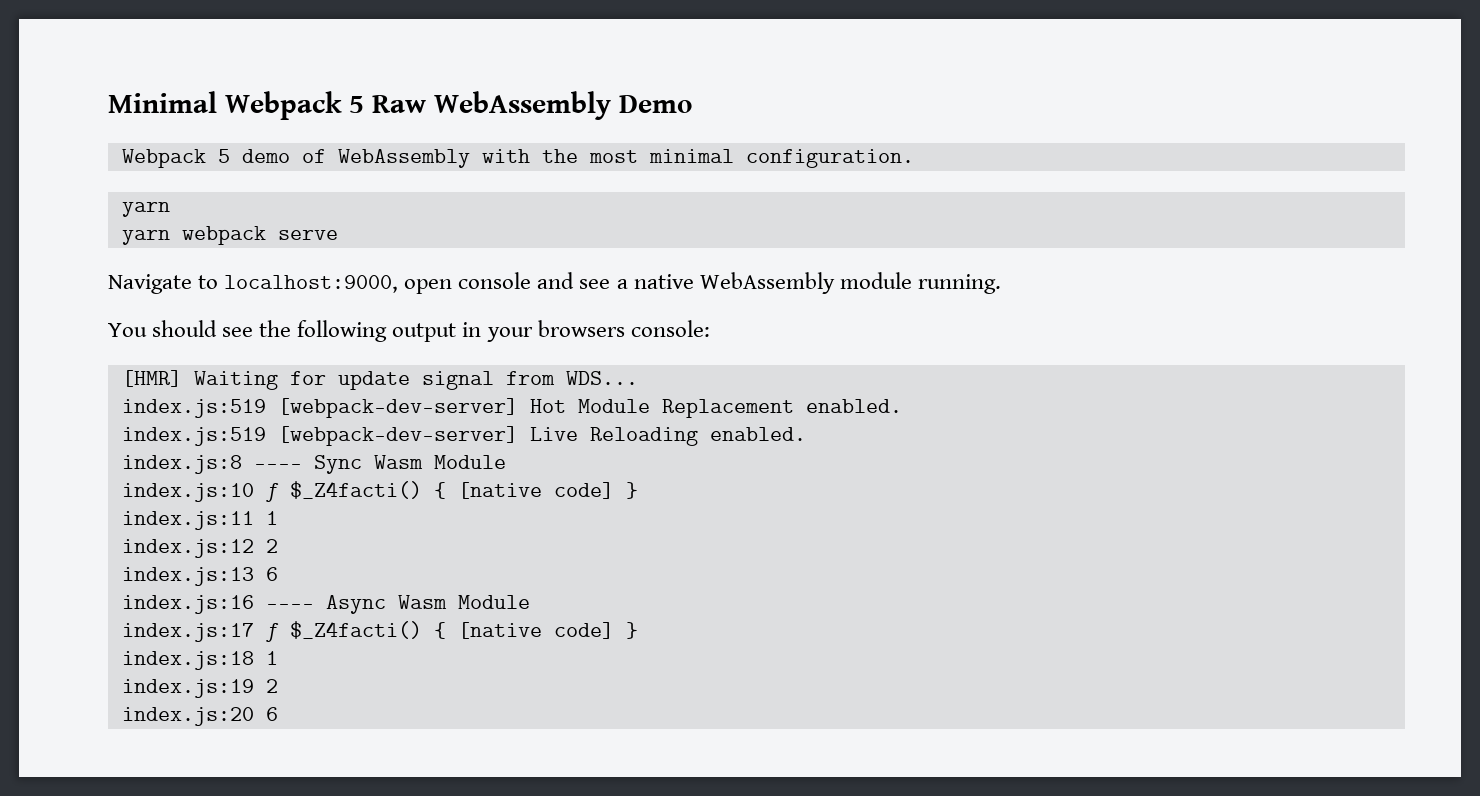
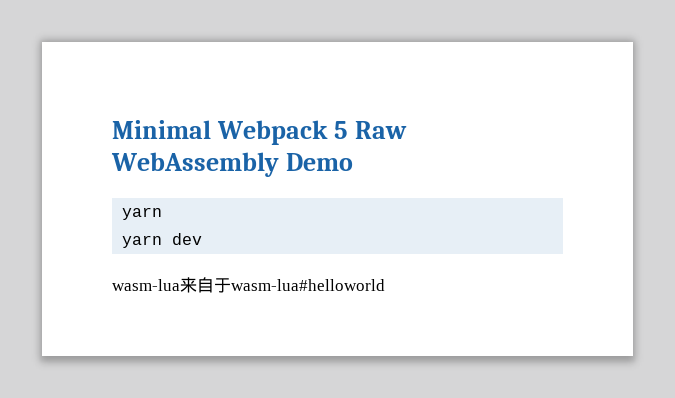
  Minimal Webpack 5 Raw WebAssembly Demo
- Webpack 5 demo of WebAssembly with the most minimal configuration.
  yarn
- yarn webpack serve
- Navigate to localhost:9000, open console and see a native WebAssembly module running.
- You should see the following output in your browsers console:
- [HMR] Waiting for update signal from WDS...
- index.js:519 [webpack-dev-server] Hot Module Replacement enabled.
- index.js:519 [webpack-dev-server] Live Reloading enabled.
- index.js:8 ---- Sync Wasm Module
- index.js:10 ƒ $_Z4facti() { [native code] }
- index.js:11 1
- index.js:12 2
- index.js:13 6
- index.js:16 ---- Async Wasm Module
- index.js:17 ƒ $_Z4facti() { [native code] }
- index.js:18 1
- index.js:19 2
- index.js:20 6
+ yarn dev
+ wasm-lua来自于wasm-lua#helloworld

